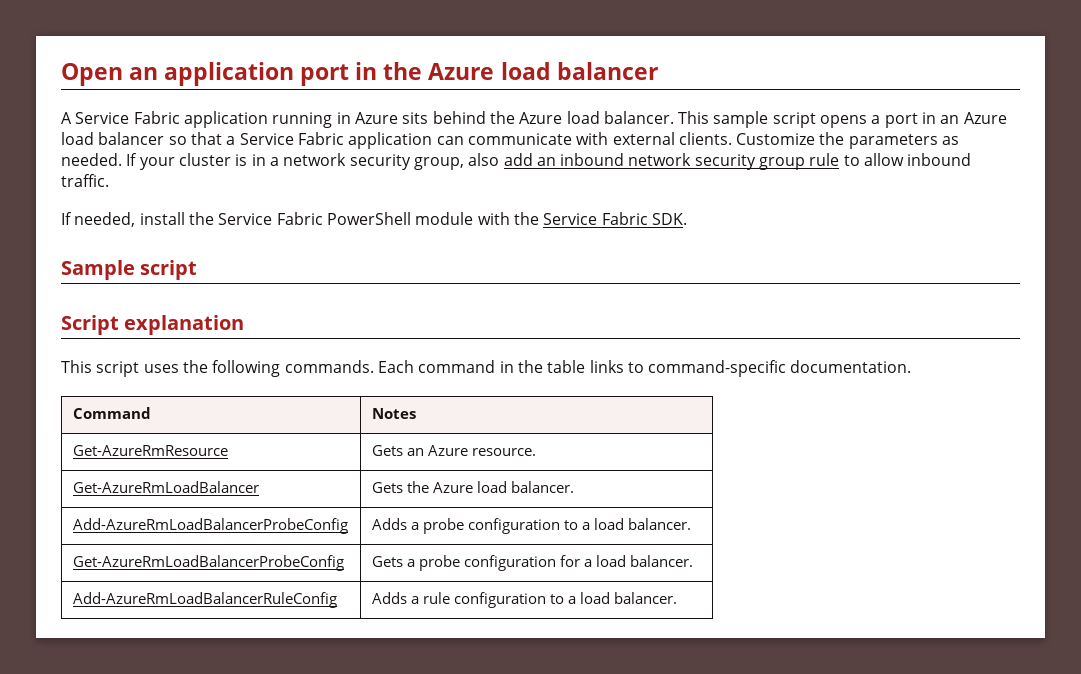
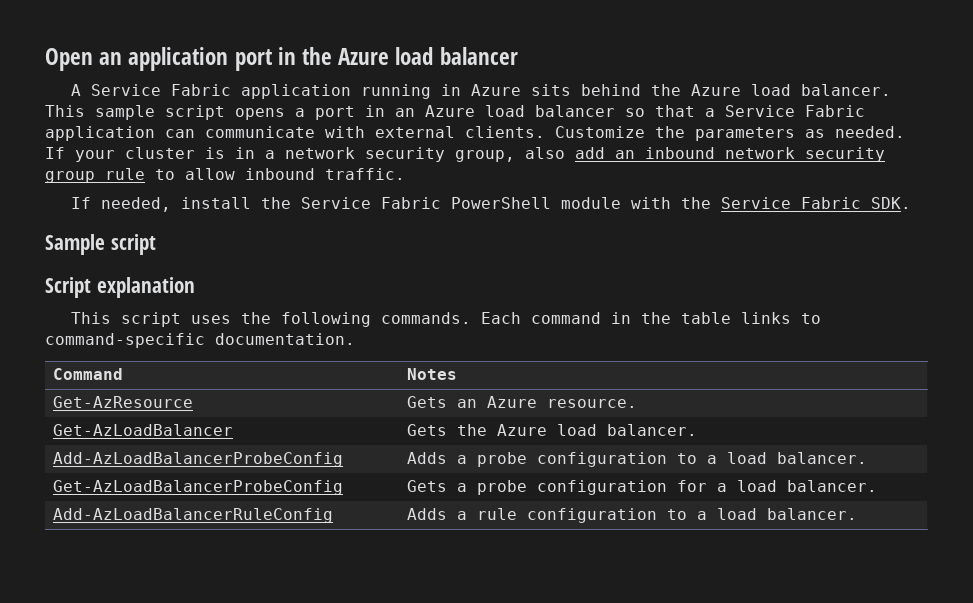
- Get-AzureRmResource | Gets an Azure resource.
+ Get-AzResource | Gets an Azure resource.
- Get-AzureRmLoadBalancer | Gets the Azure load balancer.
+ Get-AzLoadBalancer | Gets the Azure load balancer.
- Add-AzureRmLoadBalancerProbeConfig | Adds a probe configuration to a load balancer.
+ Add-AzLoadBalancerProbeConfig | Adds a probe configuration to a load balancer.
- Get-AzureRmLoadBalancerProbeConfig | Gets a probe configuration for a load balancer.
+ Get-AzLoadBalancerProbeConfig | Gets a probe configuration for a load balancer.
- Add-AzureRmLoadBalancerRuleConfig | Adds a rule configuration to a load balancer.
+ Add-AzLoadBalancerRuleConfig | Adds a rule configuration to a load balancer.

